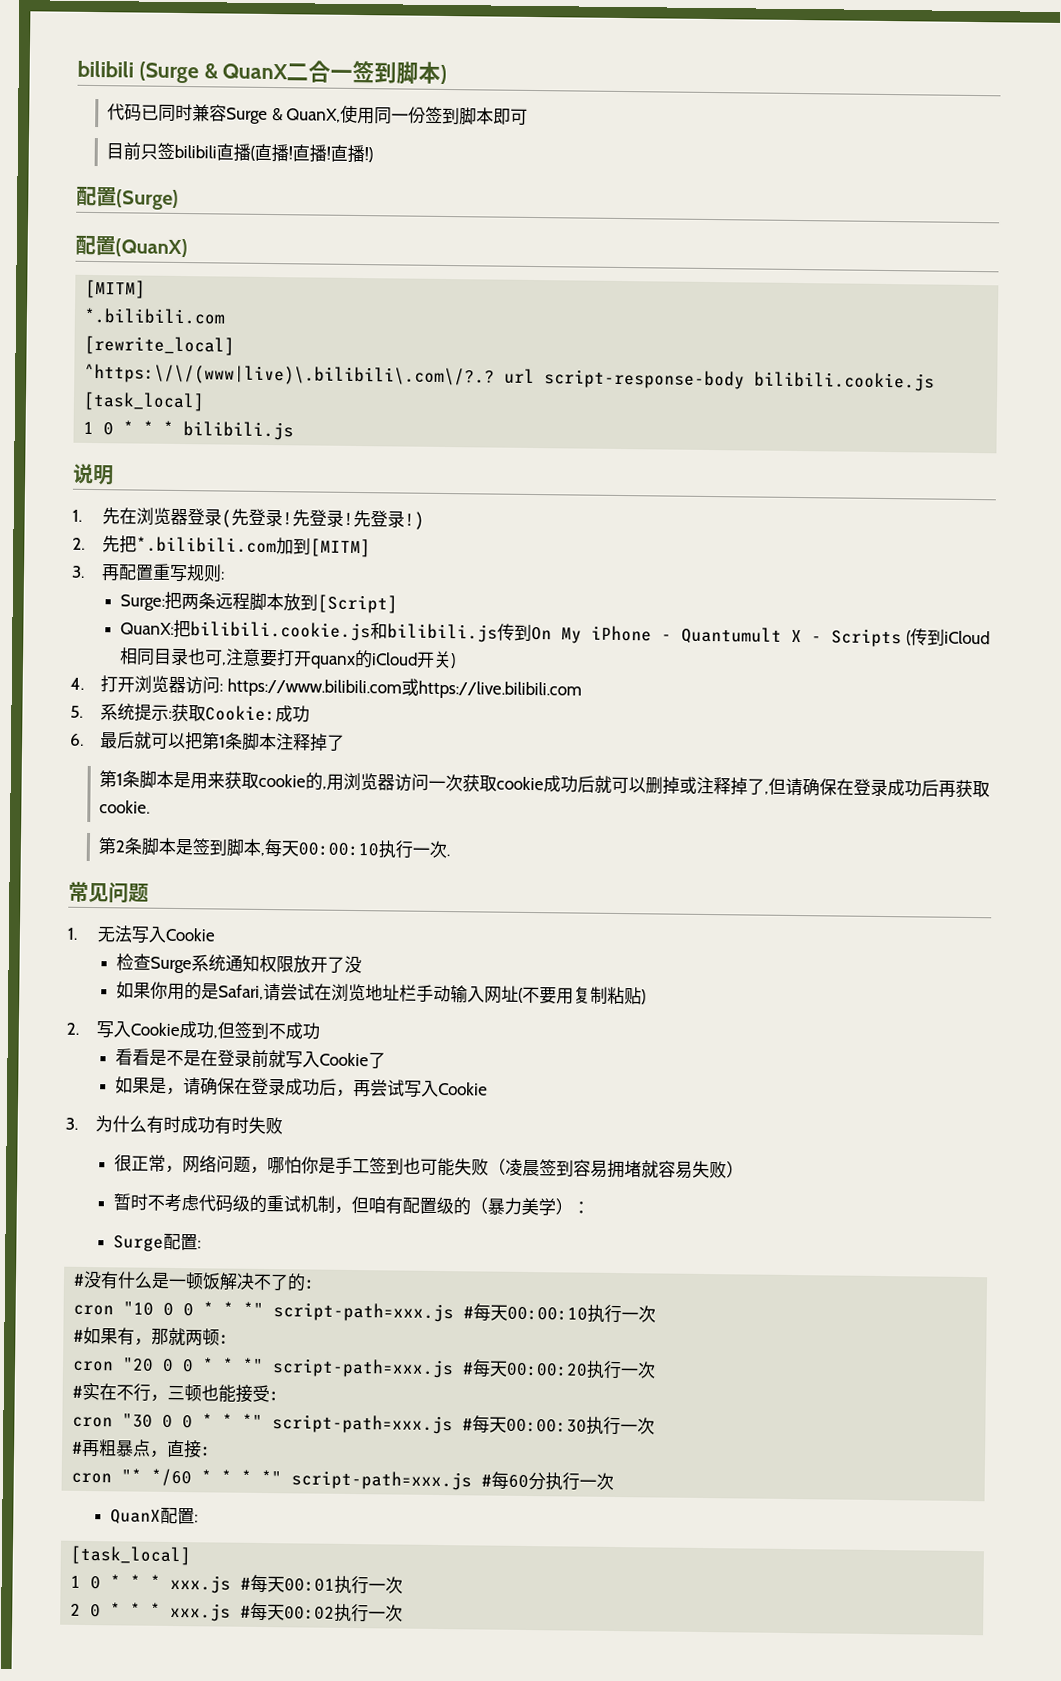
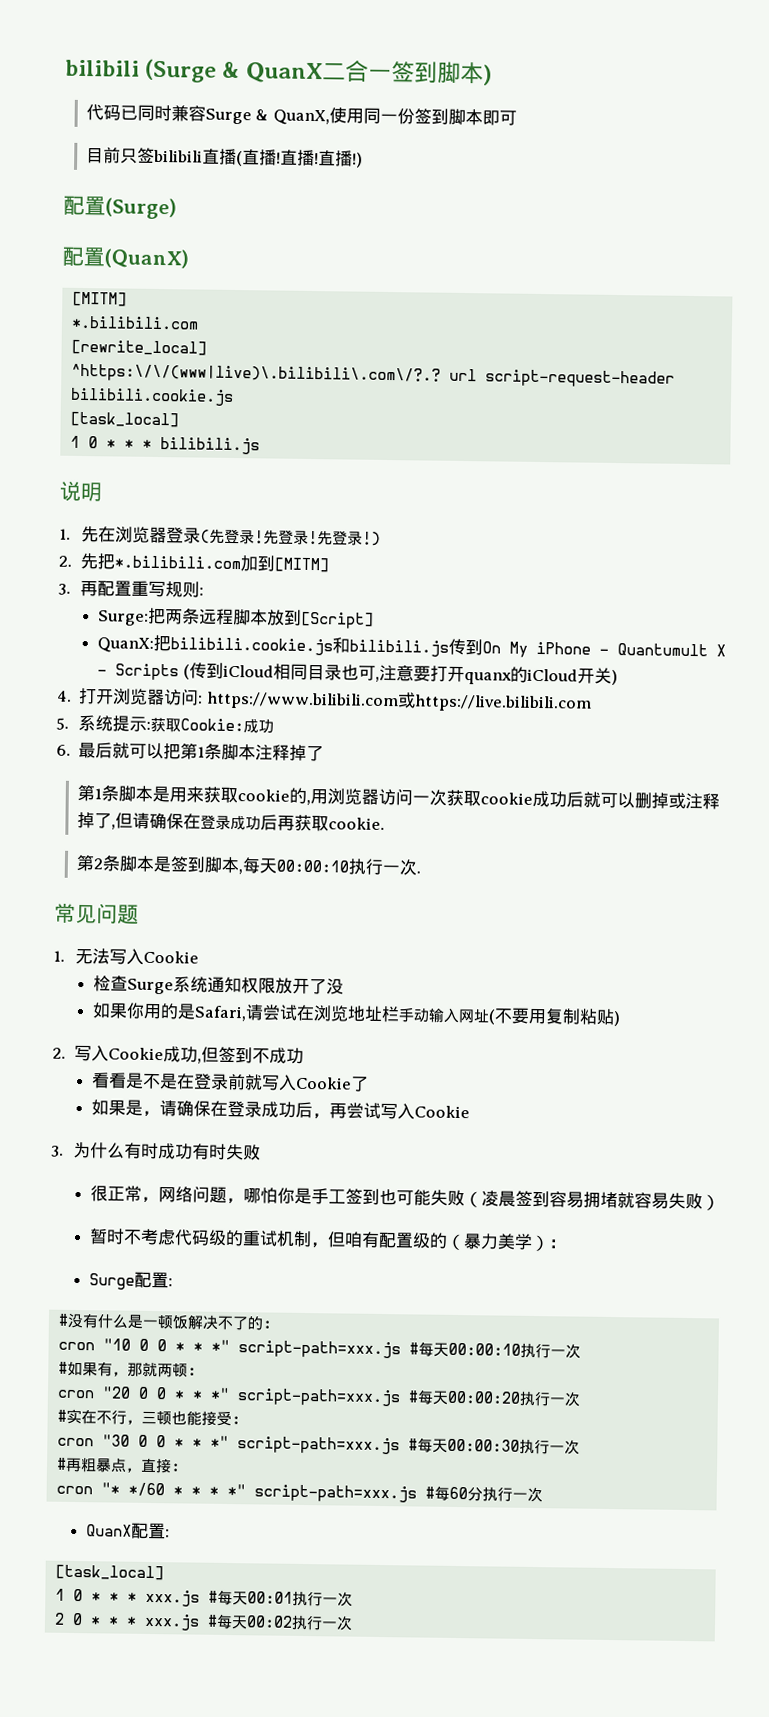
- ^https:\/\/(www|live)\.bilibili\.com\/?.? url script-response-body bilibili.cookie.js
+ ^https:\/\/(www|live)\.bilibili\.com\/?.? url script-request-header bilibili.cookie.js

